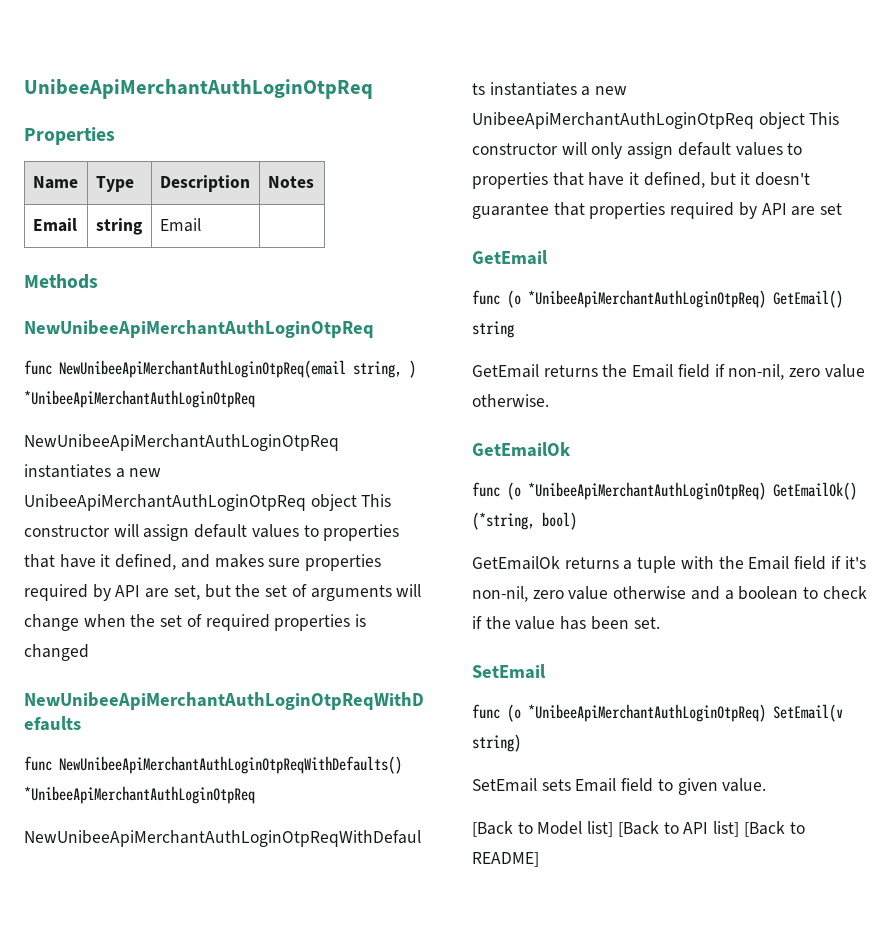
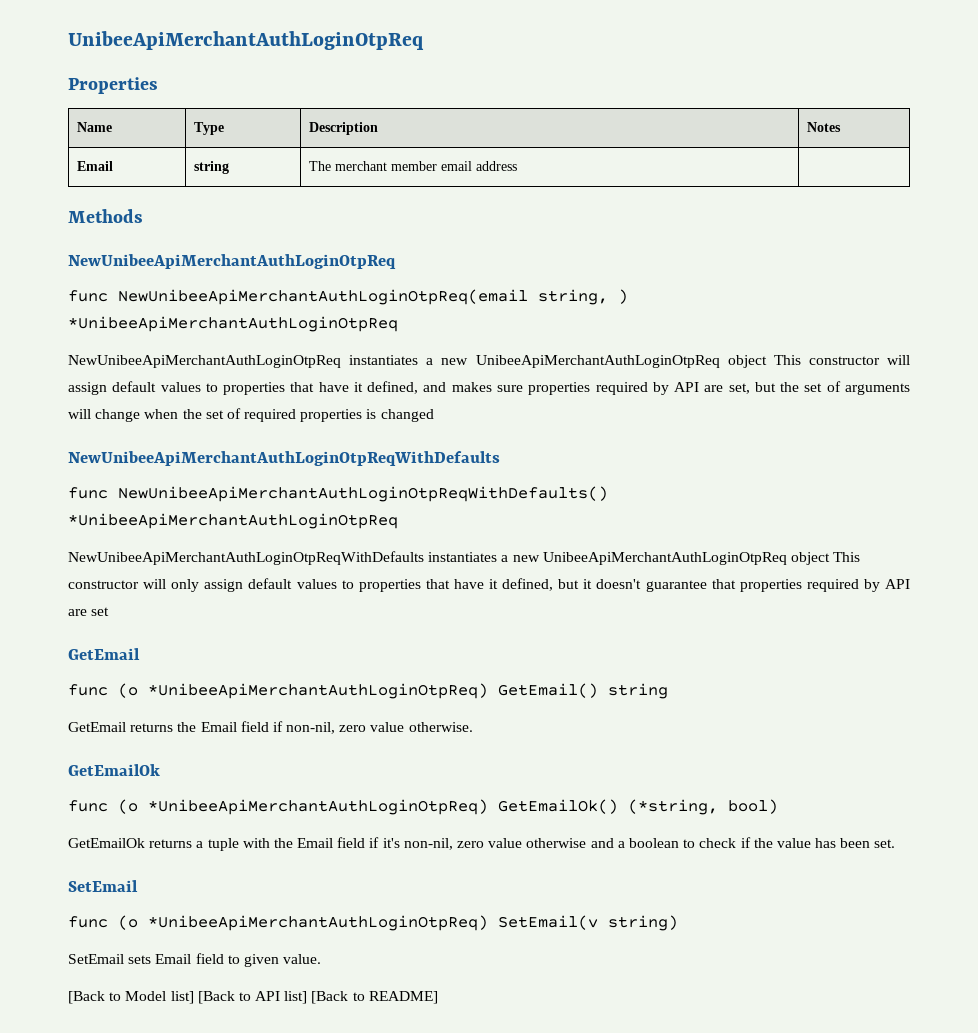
- Email | string | Email |
+ Email | string | The merchant member email address |

